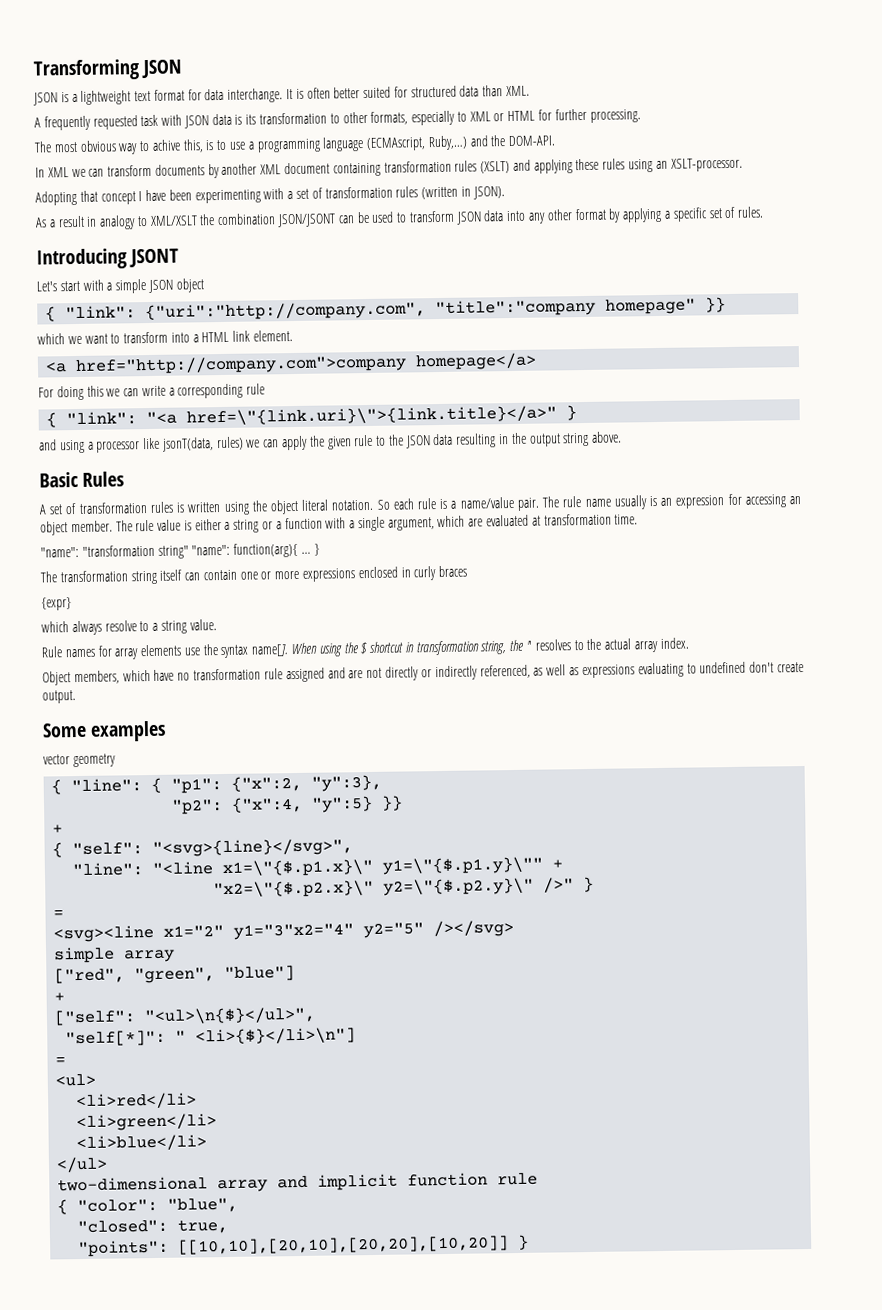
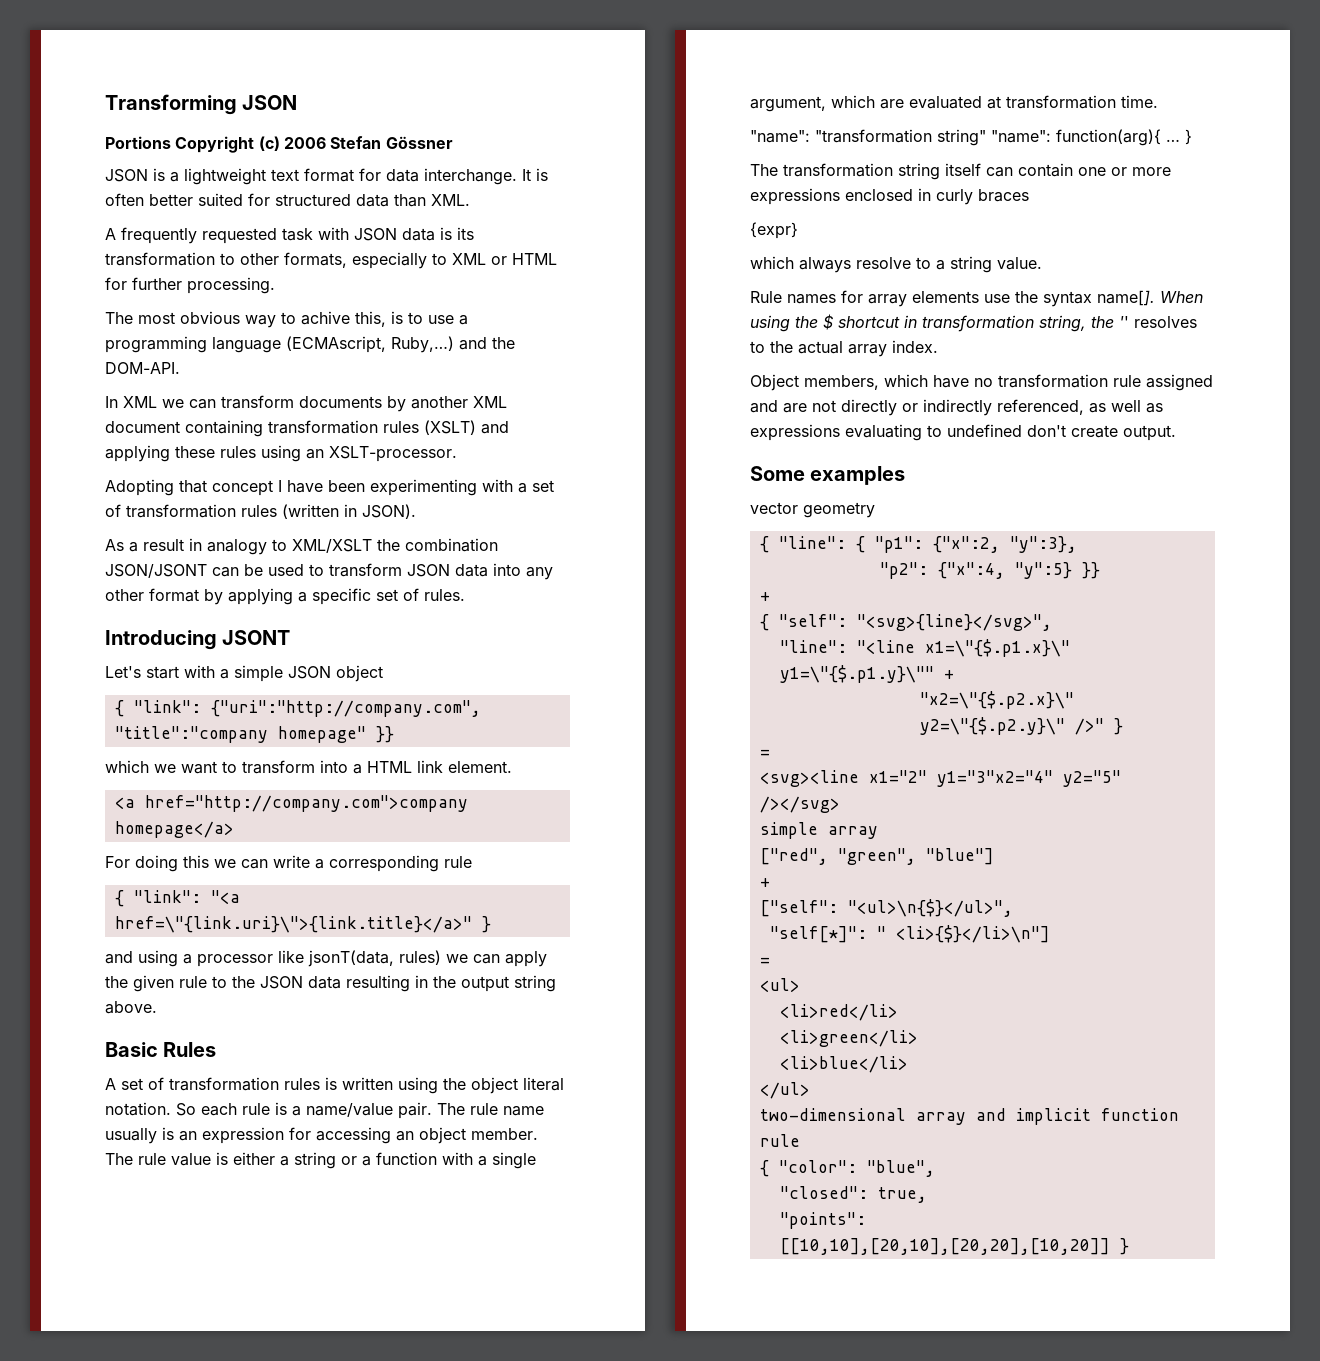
+ Portions Copyright (c) 2006 Stefan Gössner

